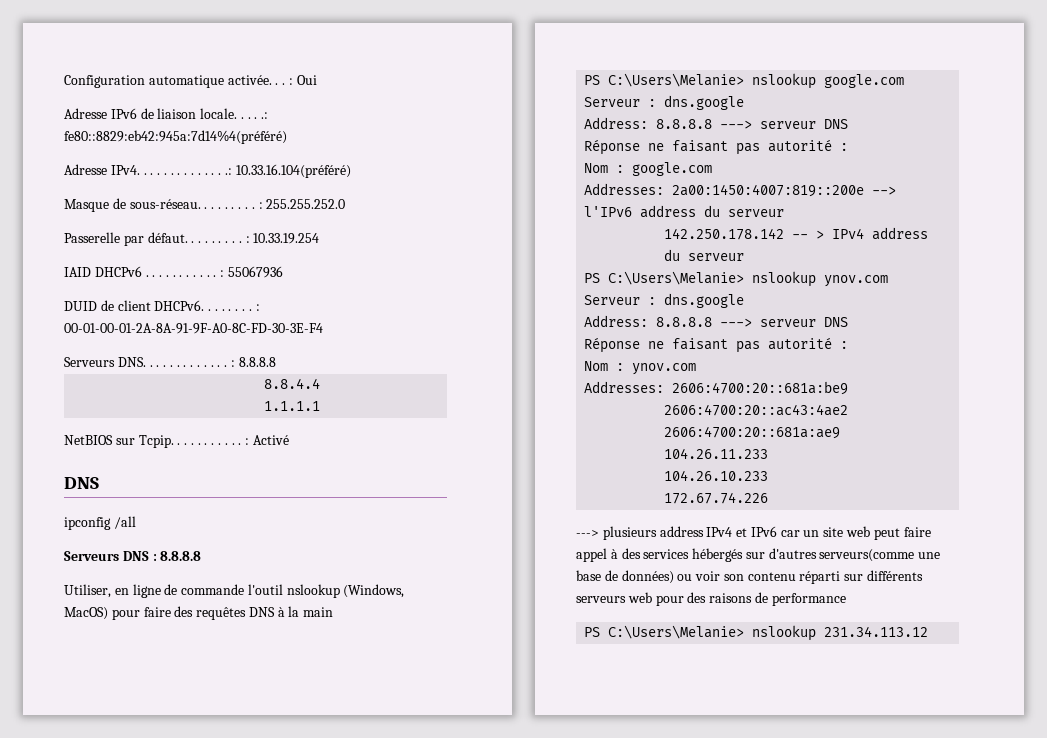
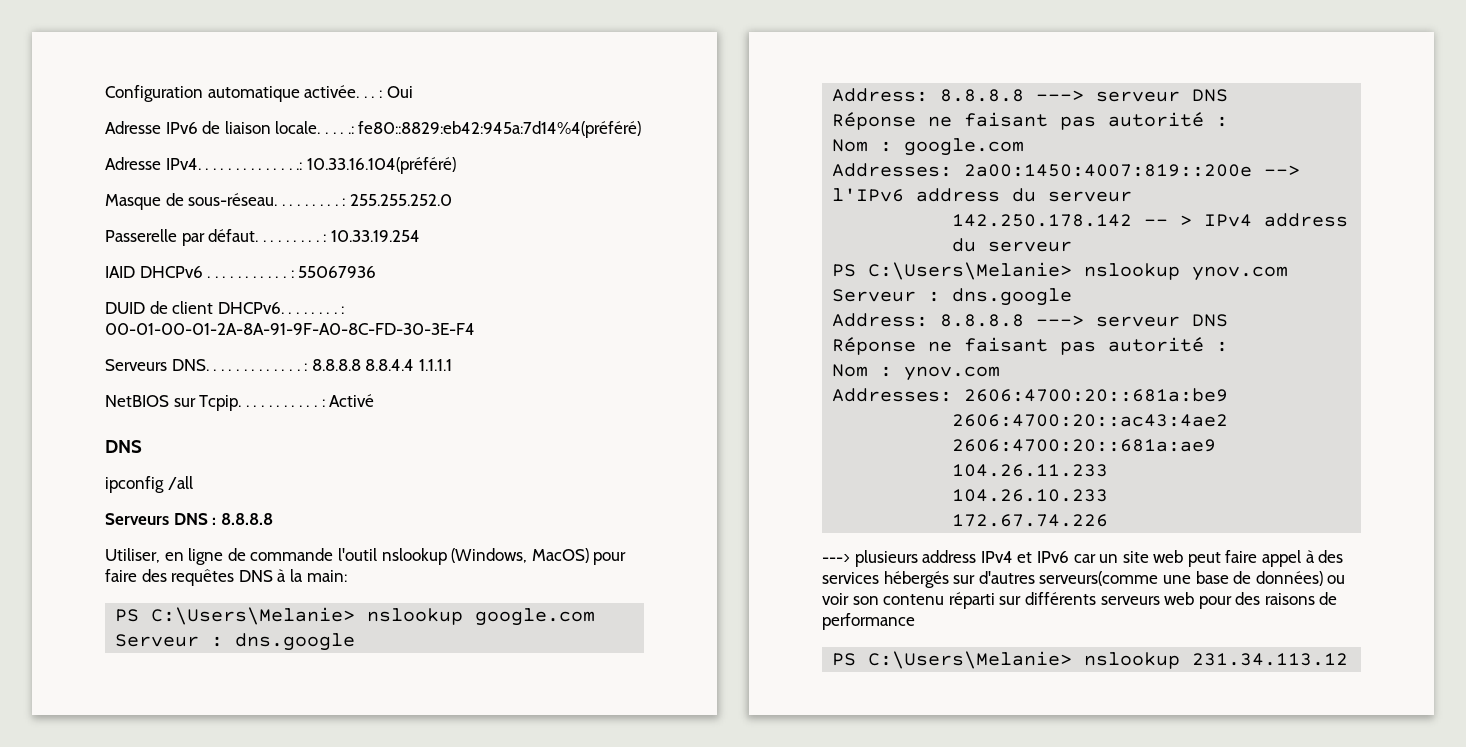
- Serveurs DNS. . . . . . . . . . . . . : 8.8.8.8
- 8.8.4.4
- 1.1.1.1
+ Serveurs DNS. . . . . . . . . . . . . : 8.8.8.8 8.8.4.4 1.1.1.1
- Utiliser, en ligne de commande l'outil nslookup (Windows, MacOS) pour faire des requêtes DNS à la main
+ Utiliser, en ligne de commande l'outil nslookup (Windows, MacOS) pour faire des requêtes DNS à la main:

